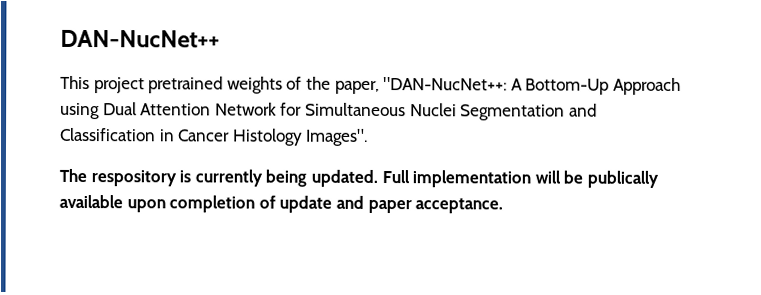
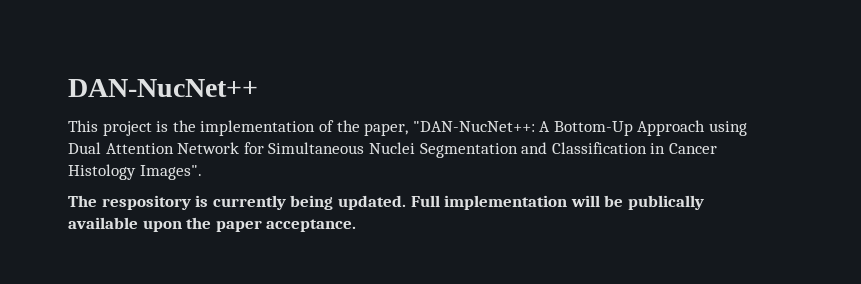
- This project pretrained weights of the paper, "DAN-NucNet++: A Bottom-Up Approach using Dual Attention Network for Simultaneous Nuclei Segmentation and Classification in Cancer Histology Images".
+ This project is the implementation of the paper, "DAN-NucNet++: A Bottom-Up Approach using Dual Attention Network for Simultaneous Nuclei Segmentation and Classification in Cancer Histology Images".
- Full implementation will be publically available upon completion of update and paper acceptance.
+ Full implementation will be publically available upon the paper acceptance.

